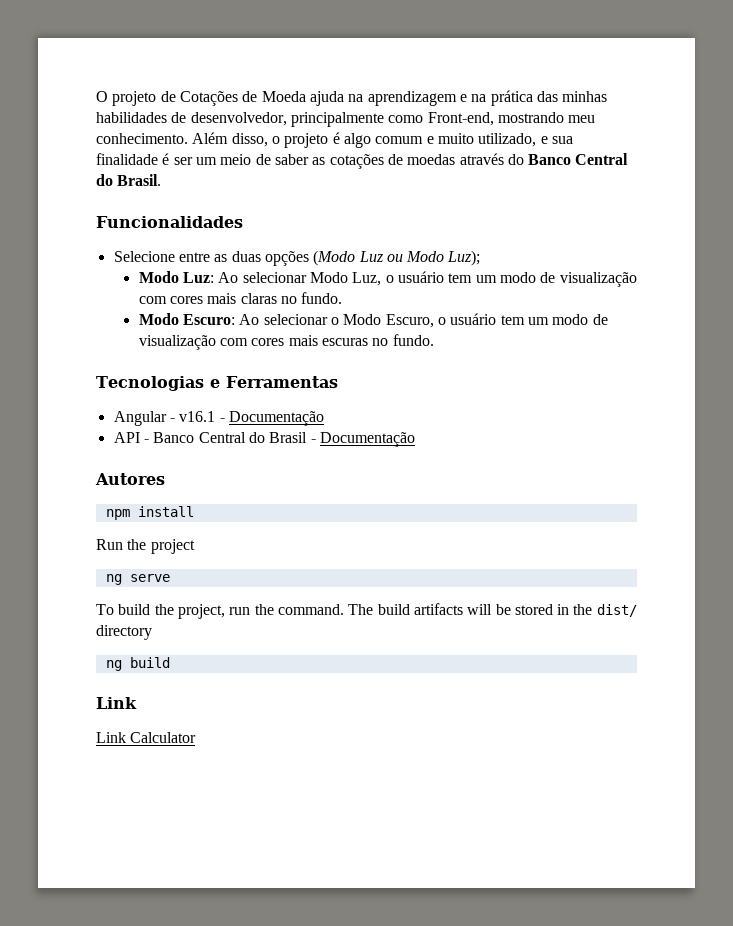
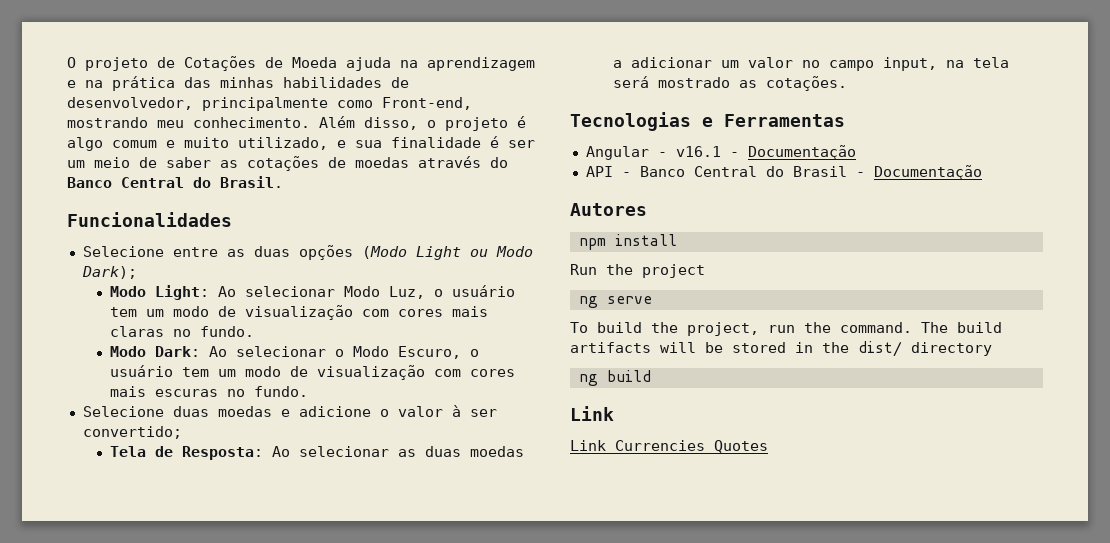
- Selecione entre as duas opções (Modo Luz ou Modo Luz);
- Modo Luz: Ao selecionar Modo Luz, o usuário tem um modo de visualização com cores mais claras no fundo.
+ Selecione entre as duas opções (Modo Light ou Modo Dark);
+ Modo Light: Ao selecionar Modo Luz, o usuário tem um modo de visualização com cores mais claras no fundo.
- Modo Escuro: Ao selecionar o Modo Escuro, o usuário tem um modo de visualização com cores mais escuras no fundo.
+ Modo Dark: Ao selecionar o Modo Escuro, o usuário tem um modo de visualização com cores mais escuras no fundo.
+ Selecione duas moedas e adicione o valor à ser convertido;
+ Tela de Resposta: Ao selecionar as duas moedas a adicionar um valor no campo input, na tela será mostrado as cotações.
- Link Calculator
+ Link Currencies Quotes

